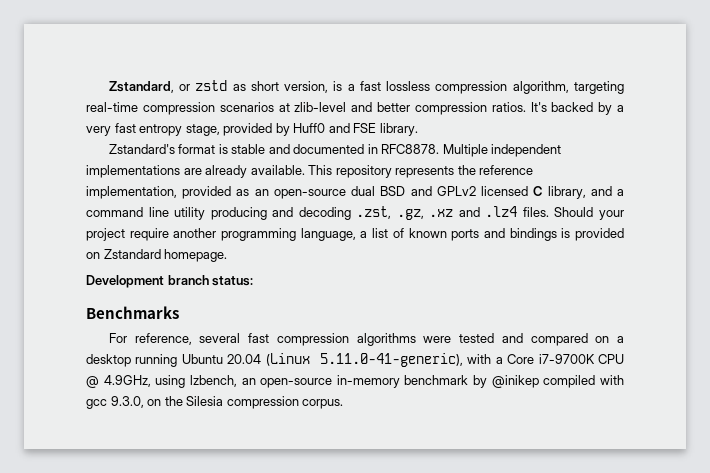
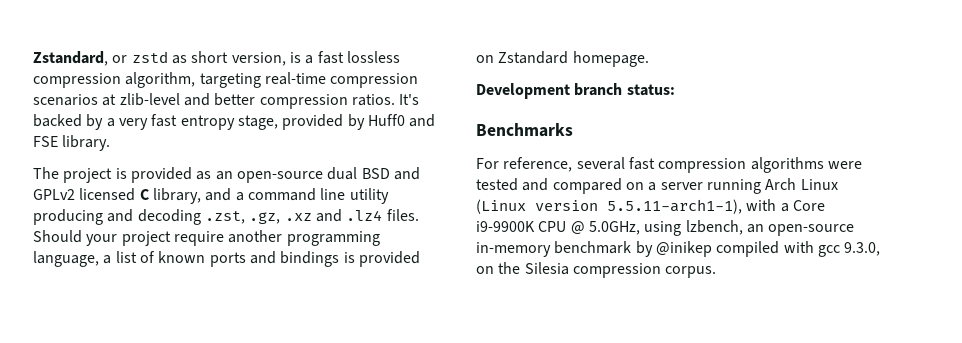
- Zstandard's format is stable and documented in RFC8878. Multiple independent implementations are already available. This repository represents the reference implementation, provided as an open-source dual BSD and GPLv2 licensed C library, and a command line utility producing and decoding .zst, .gz, .xz and .lz4 files.
+ The project is provided as an open-source dual BSD and GPLv2 licensed C library, and a command line utility producing and decoding .zst, .gz, .xz and .lz4 files.
- For reference, several fast compression algorithms were tested and compared on a desktop running Ubuntu 20.04 (Linux 5.11.0-41-generic), with a Core i7-9700K CPU @ 4.9GHz, using lzbench, an open-source in-memory benchmark by @inikep compiled with gcc 9.3.0, on the Silesia compression corpus.
+ For reference, several fast compression algorithms were tested and compared on a server running Arch Linux (Linux version 5.5.11-arch1-1), with a Core i9-9900K CPU @ 5.0GHz, using lzbench, an open-source in-memory benchmark by @inikep compiled with gcc 9.3.0, on the Silesia compression corpus.

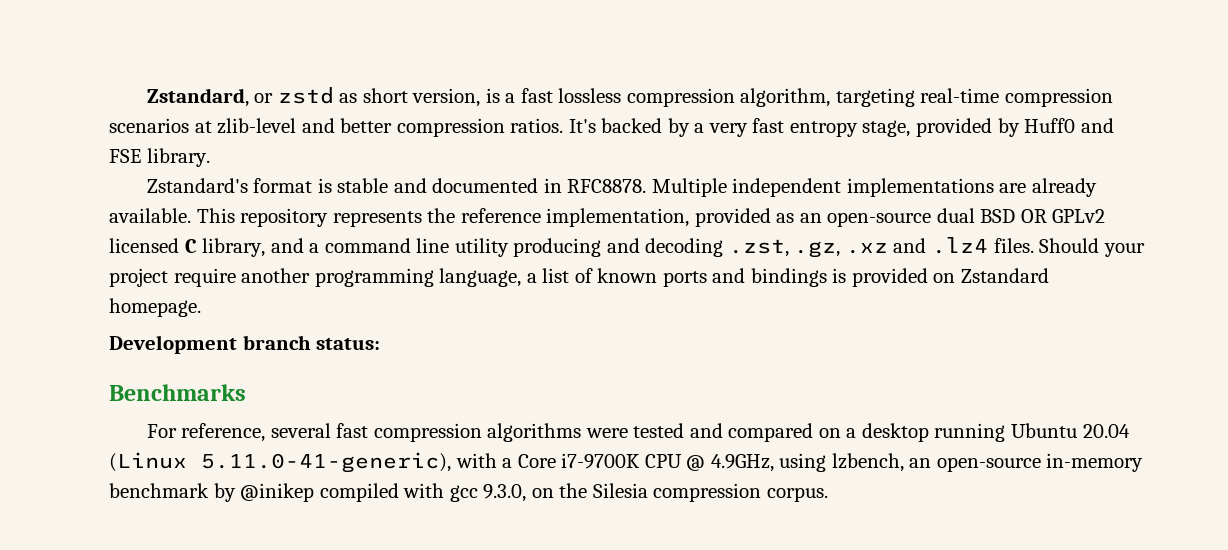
- The project is provided as an open-source dual BSD and GPLv2 licensed C library, and a command line utility producing and decoding .zst, .gz, .xz and .lz4 files.
+ Zstandard's format is stable and documented in RFC8878. Multiple independent implementations are already available. This repository represents the reference implementation, provided as an open-source dual BSD OR GPLv2 licensed C library, and a command line utility producing and decoding .zst, .gz, .xz and .lz4 files.
- For reference, several fast compression algorithms were tested and compared on a server running Arch Linux (Linux version 5.5.11-arch1-1), with a Core i9-9900K CPU @ 5.0GHz, using lzbench, an open-source in-memory benchmark by @inikep compiled with gcc 9.3.0, on the Silesia compression corpus.
+ For reference, several fast compression algorithms were tested and compared on a desktop running Ubuntu 20.04 (Linux 5.11.0-41-generic), with a Core i7-9700K CPU @ 4.9GHz, using lzbench, an open-source in-memory benchmark by @inikep compiled with gcc 9.3.0, on the Silesia compression corpus.

